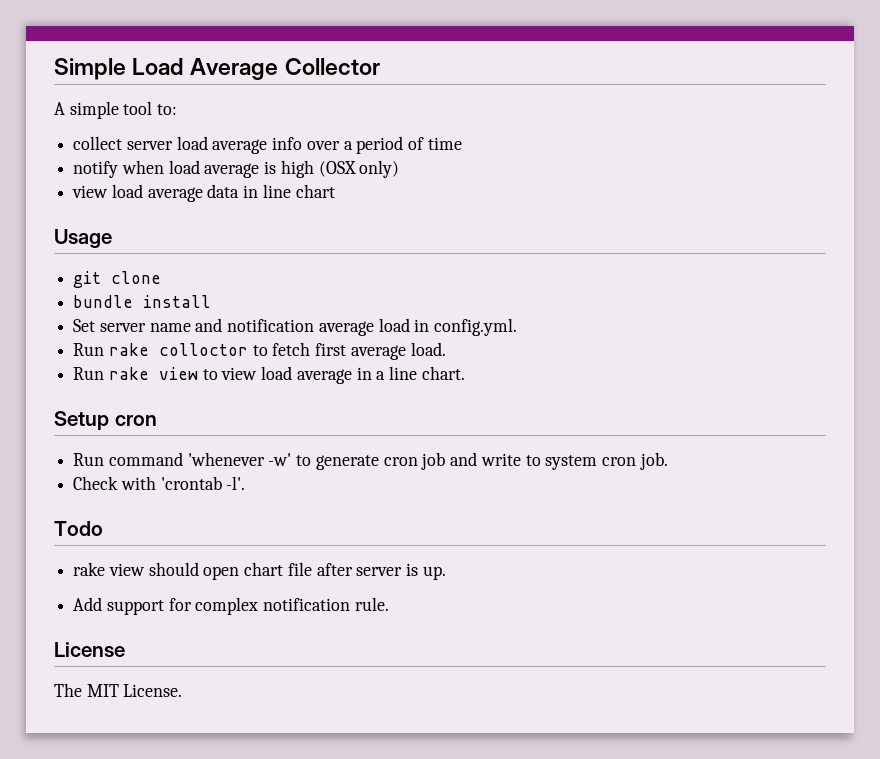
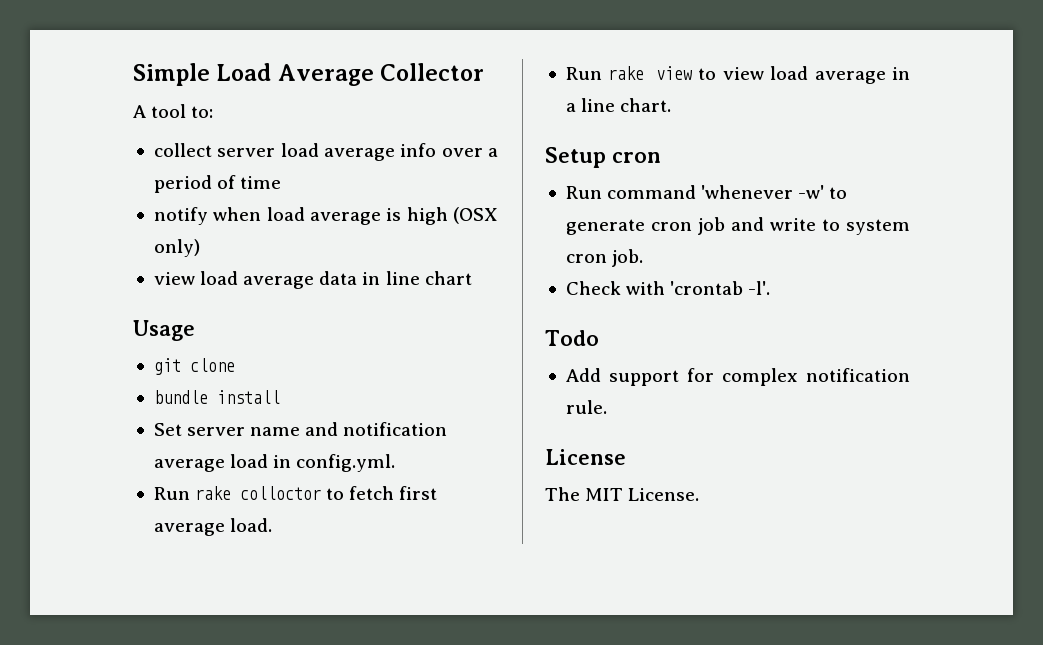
- A simple tool to:
+ A tool to:
- rake view should open chart file after server is up.

